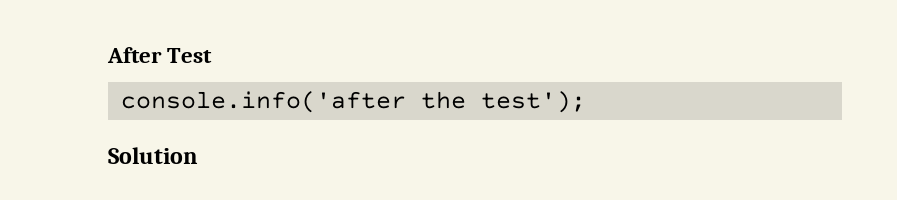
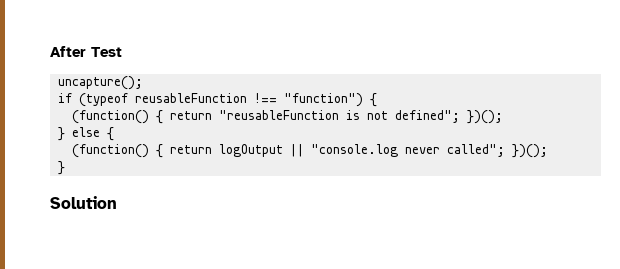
- console.info('after the test');
+ uncapture();
+ if (typeof reusableFunction !== "function") {
+ (function() { return "reusableFunction is not defined"; })();
+ } else {
+ (function() { return logOutput || "console.log never called"; })();
+ }

